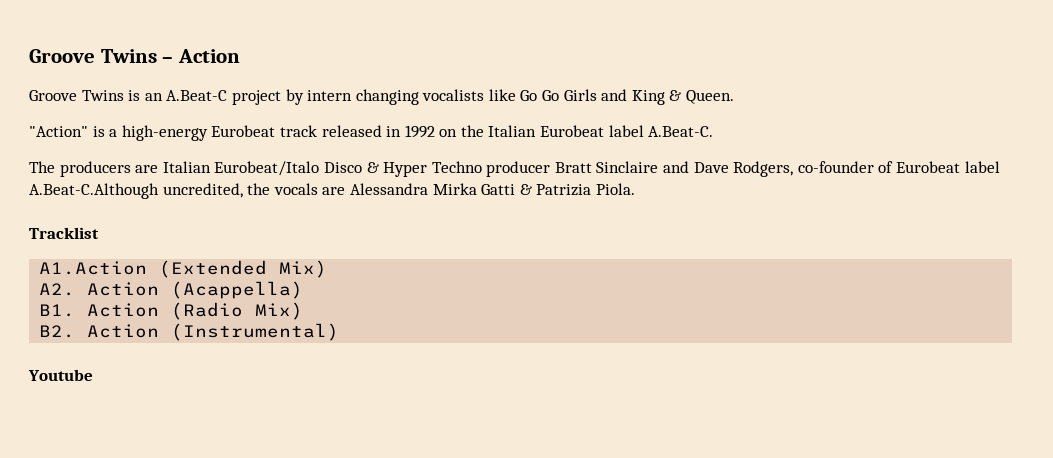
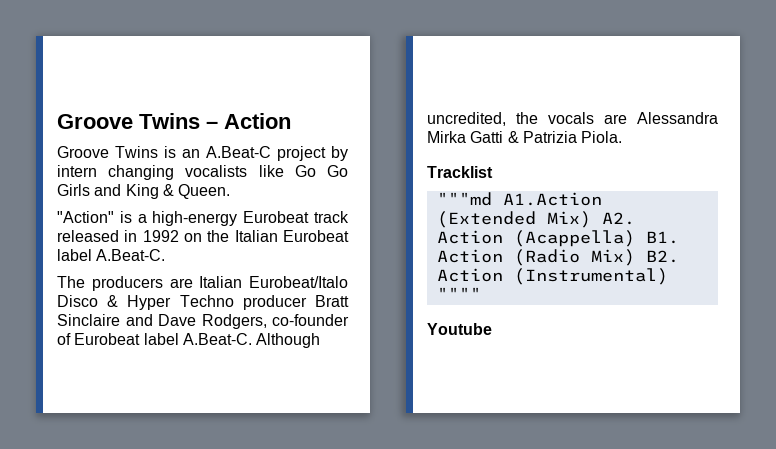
- The producers are Italian Eurobeat/Italo Disco & Hyper Techno producer Bratt Sinclaire and Dave Rodgers, co-founder of Eurobeat label A.Beat-C.Although uncredited, the vocals are Alessandra Mirka Gatti & Patrizia Piola.
+ The producers are Italian Eurobeat/Italo Disco & Hyper Techno producer Bratt Sinclaire and Dave Rodgers, co-founder of Eurobeat label A.Beat-C. Although uncredited, the vocals are Alessandra Mirka Gatti & Patrizia Piola.
- A1.Action (Extended Mix)
- A2. Action (Acappella)
- B1. Action (Radio Mix)
- B2. Action (Instrumental)
+ """md A1.Action (Extended Mix) A2. Action (Acappella) B1. Action (Radio Mix) B2. Action (Instrumental) """"

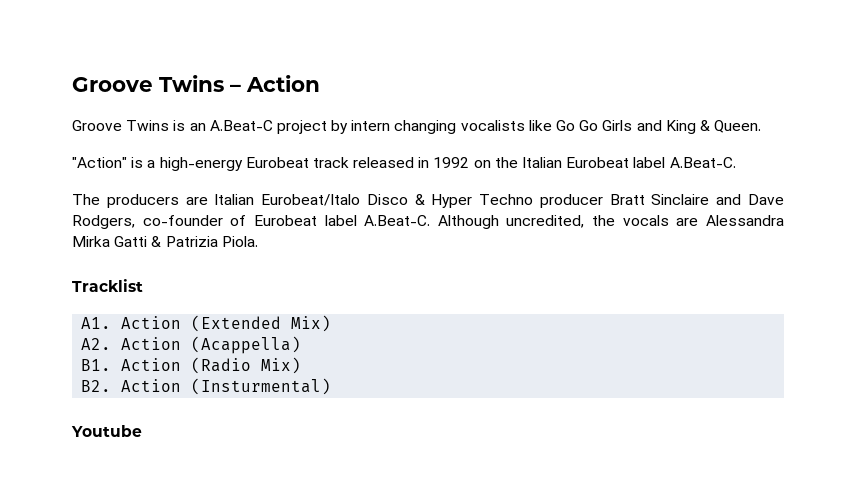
- """md A1.Action (Extended Mix) A2. Action (Acappella) B1. Action (Radio Mix) B2. Action (Instrumental) """"
+ A1. Action (Extended Mix)
+ A2. Action (Acappella)
+ B1. Action (Radio Mix)
+ B2. Action (Insturmental)

